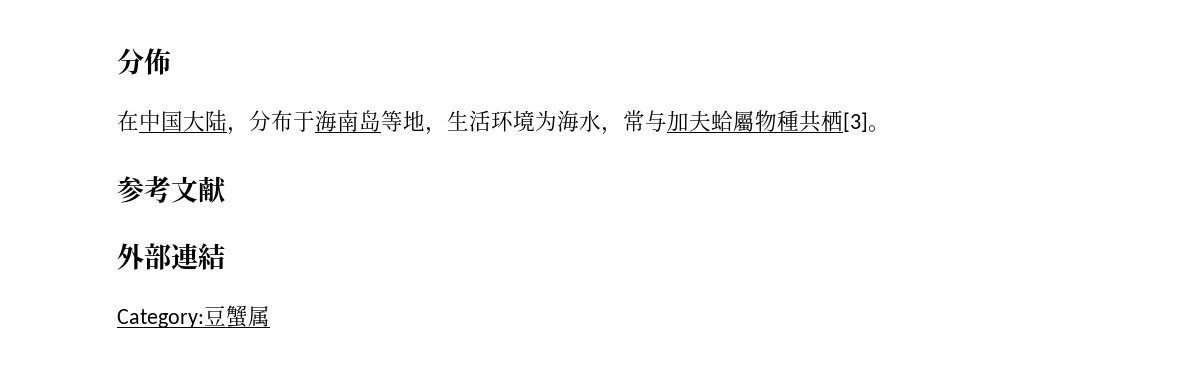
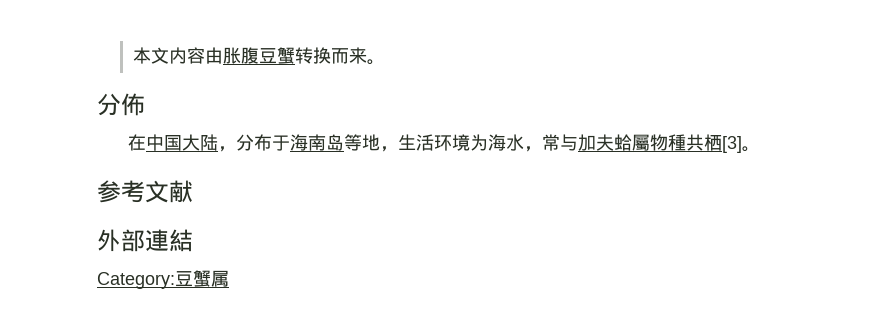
+ 本文内容由胀腹豆蟹转换而来。

